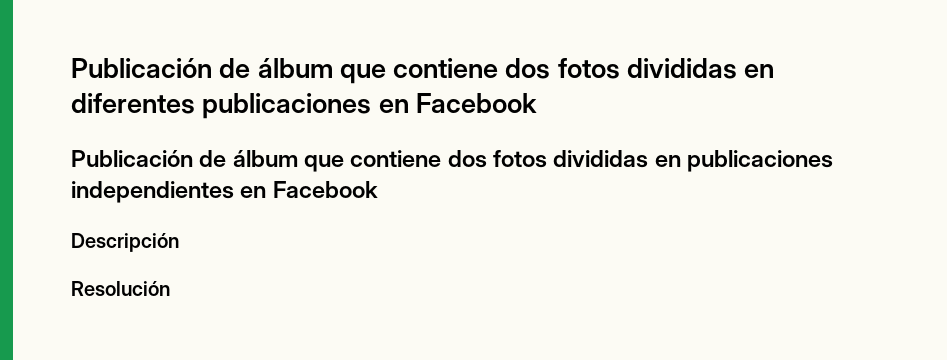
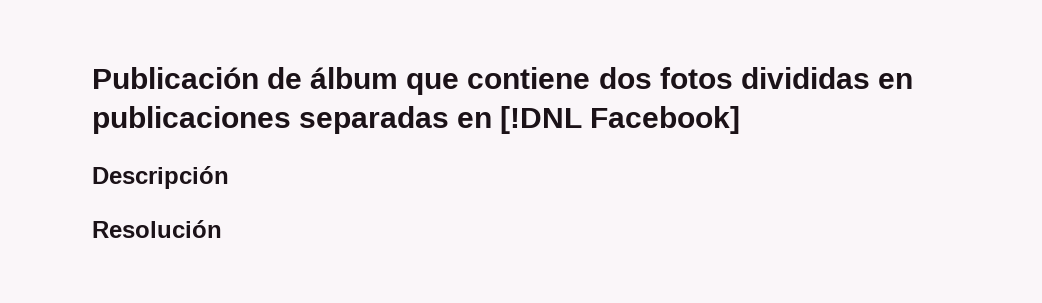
- Publicación de álbum que contiene dos fotos divididas en diferentes publicaciones en Facebook
- Publicación de álbum que contiene dos fotos divididas en publicaciones independientes en Facebook
+ Publicación de álbum que contiene dos fotos divididas en publicaciones separadas en [!DNL Facebook]

